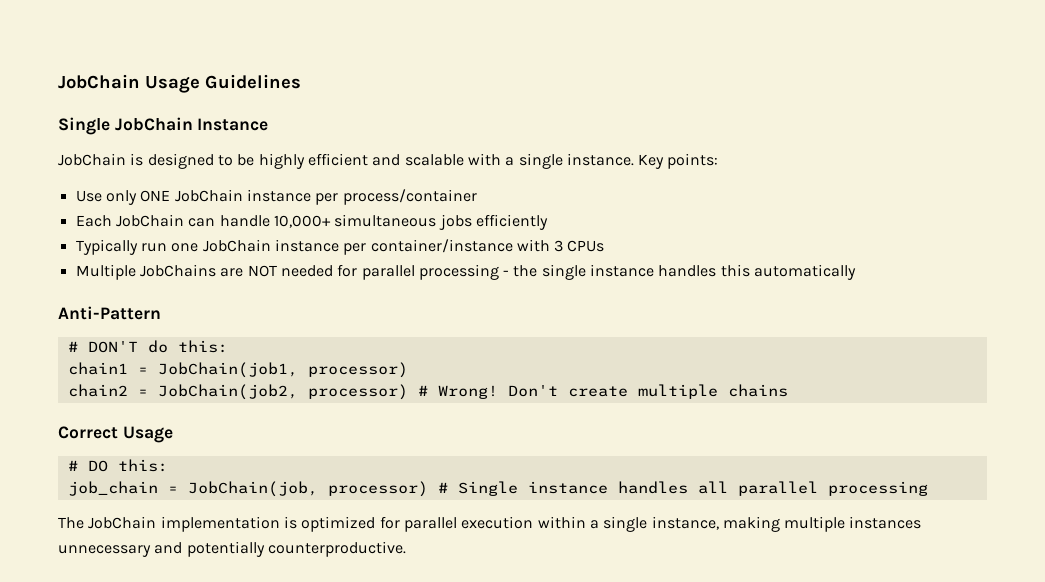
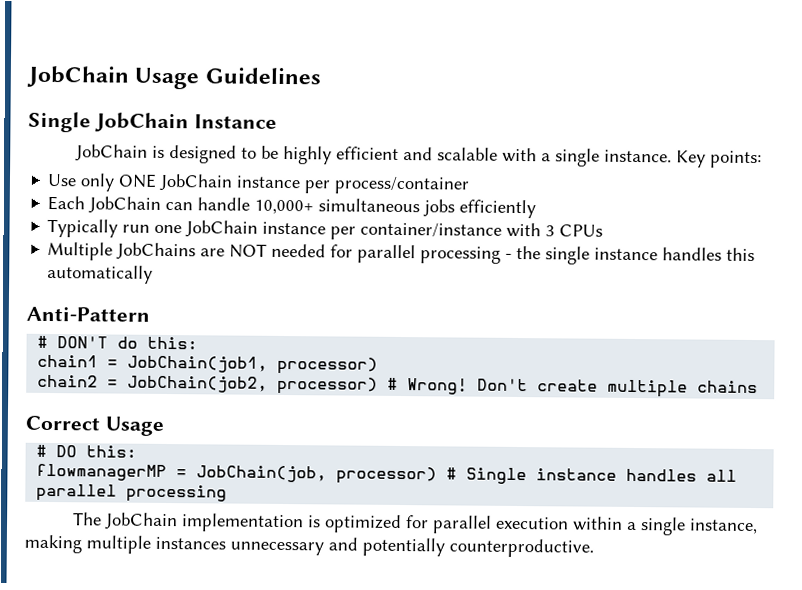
- job_chain = JobChain(job, processor) # Single instance handles all parallel processing
+ flowmanagerMP = JobChain(job, processor) # Single instance handles all parallel processing

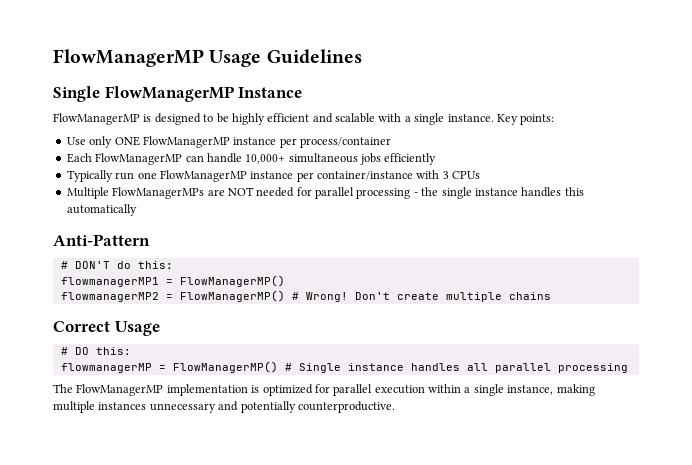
- JobChain Usage Guidelines
+ FlowManagerMP Usage Guidelines
- Single JobChain Instance
+ Single FlowManagerMP Instance
- JobChain is designed to be highly efficient and scalable with a single instance.
+ FlowManagerMP is designed to be highly efficient and scalable with a single instance.
- Use only ONE JobChain instance per process/container
+ Use only ONE FlowManagerMP instance per process/container
- Each JobChain can handle 10,000+ simultaneous jobs efficiently
+ Each FlowManagerMP can handle 10,000+ simultaneous jobs efficiently
- Typically run one JobChain instance per container/instance with 3 CPUs
+ Typically run one FlowManagerMP instance per container/instance with 3 CPUs
- Multiple JobChains are NOT needed for parallel processing - the single instance handles this automatically
+ Multiple FlowManagerMPs are NOT needed for parallel processing - the single instance handles this automatically
- chain1 = JobChain(job1, processor)
- chain2 = JobChain(job2, processor) # Wrong!
+ flowmanagerMP1 = FlowManagerMP()
+ flowmanagerMP2 = FlowManagerMP() # Wrong!
- flowmanagerMP = JobChain(job, processor) # Single instance handles all parallel processing
+ flowmanagerMP = FlowManagerMP() # Single instance handles all parallel processing
- The JobChain implementation is optimized for parallel execution within a single instance, making multiple instances unnecessary and potentially counterproductive.
+ The FlowManagerMP implementation is optimized for parallel execution within a single instance, making multiple instances unnecessary and potentially counterproductive.

